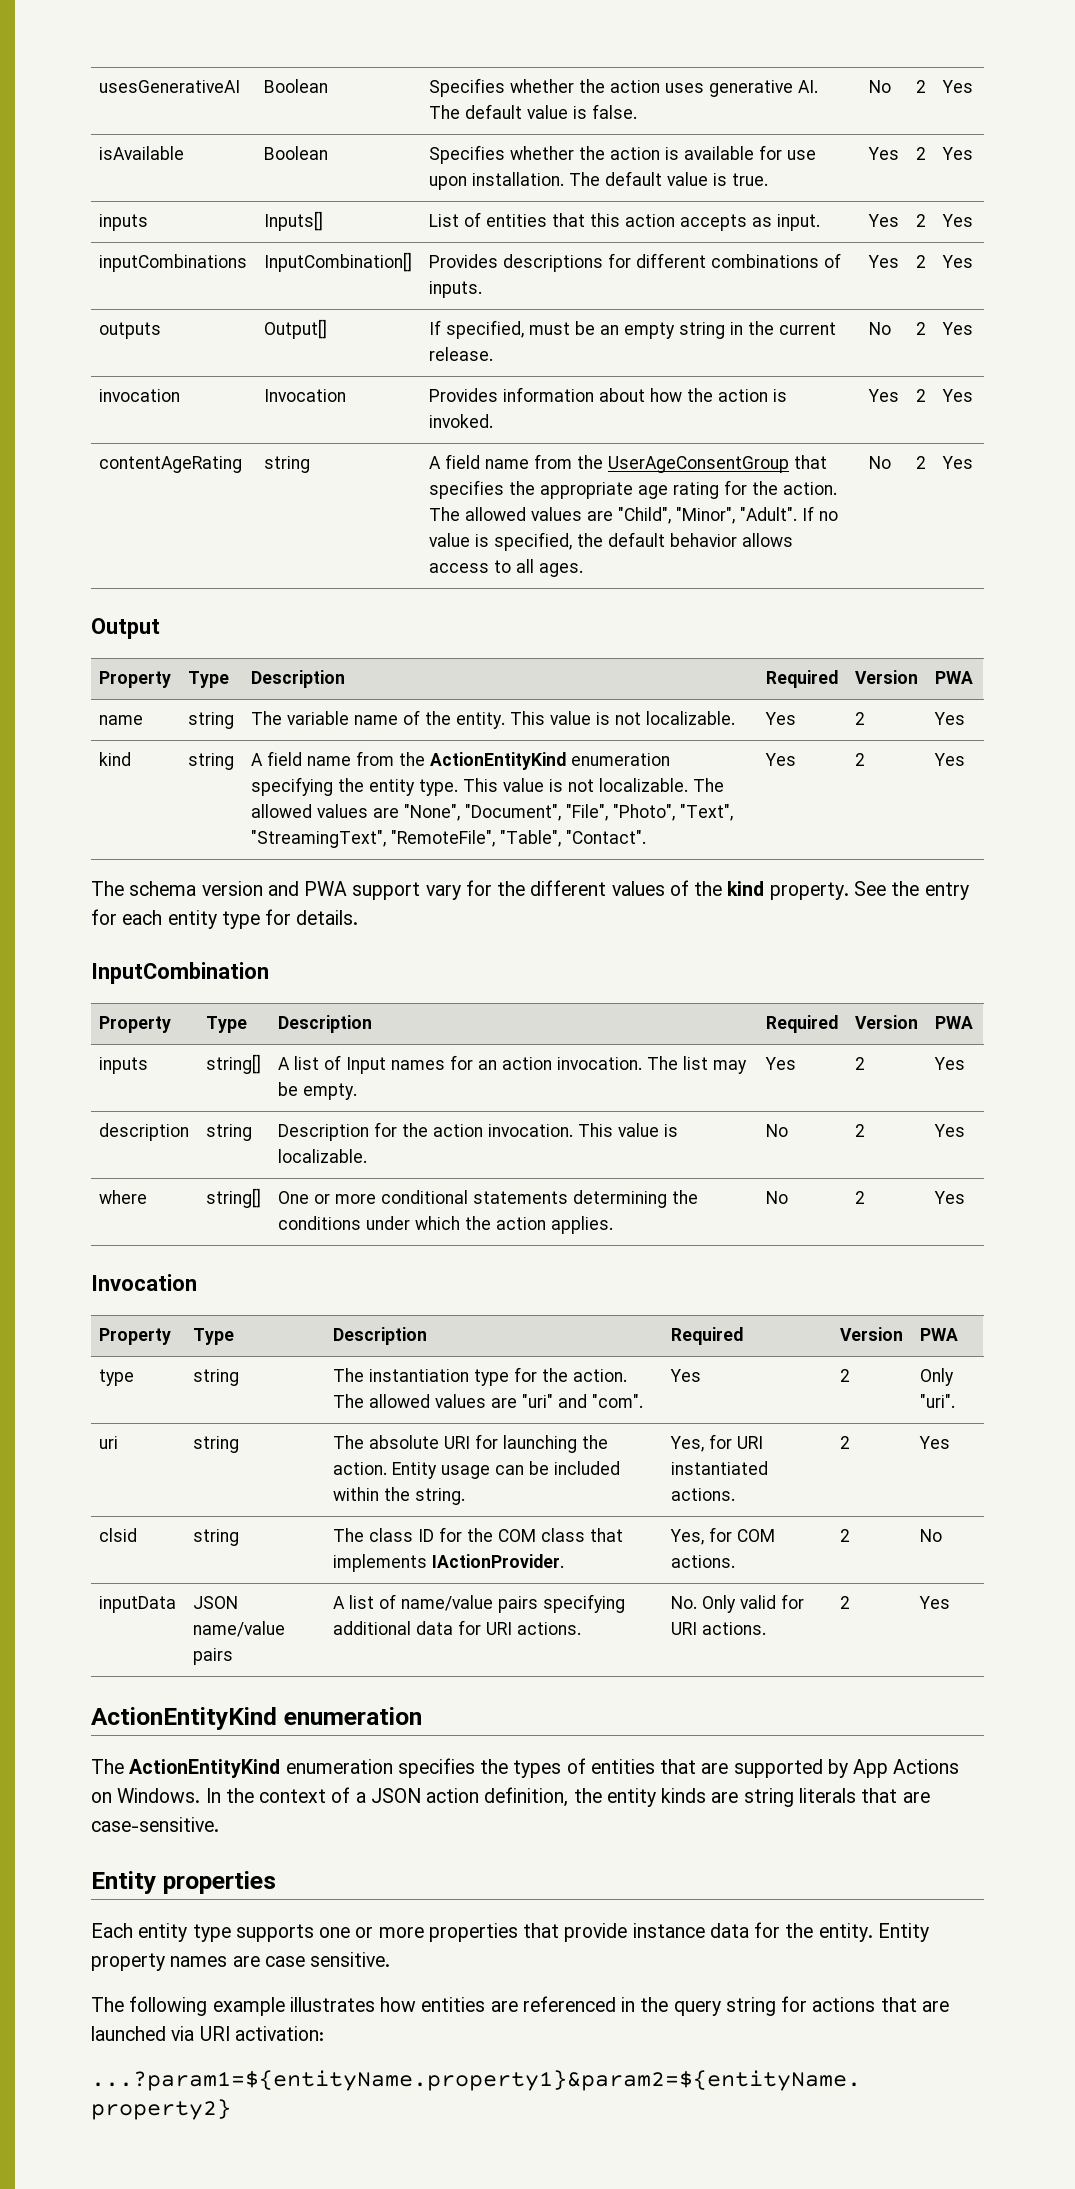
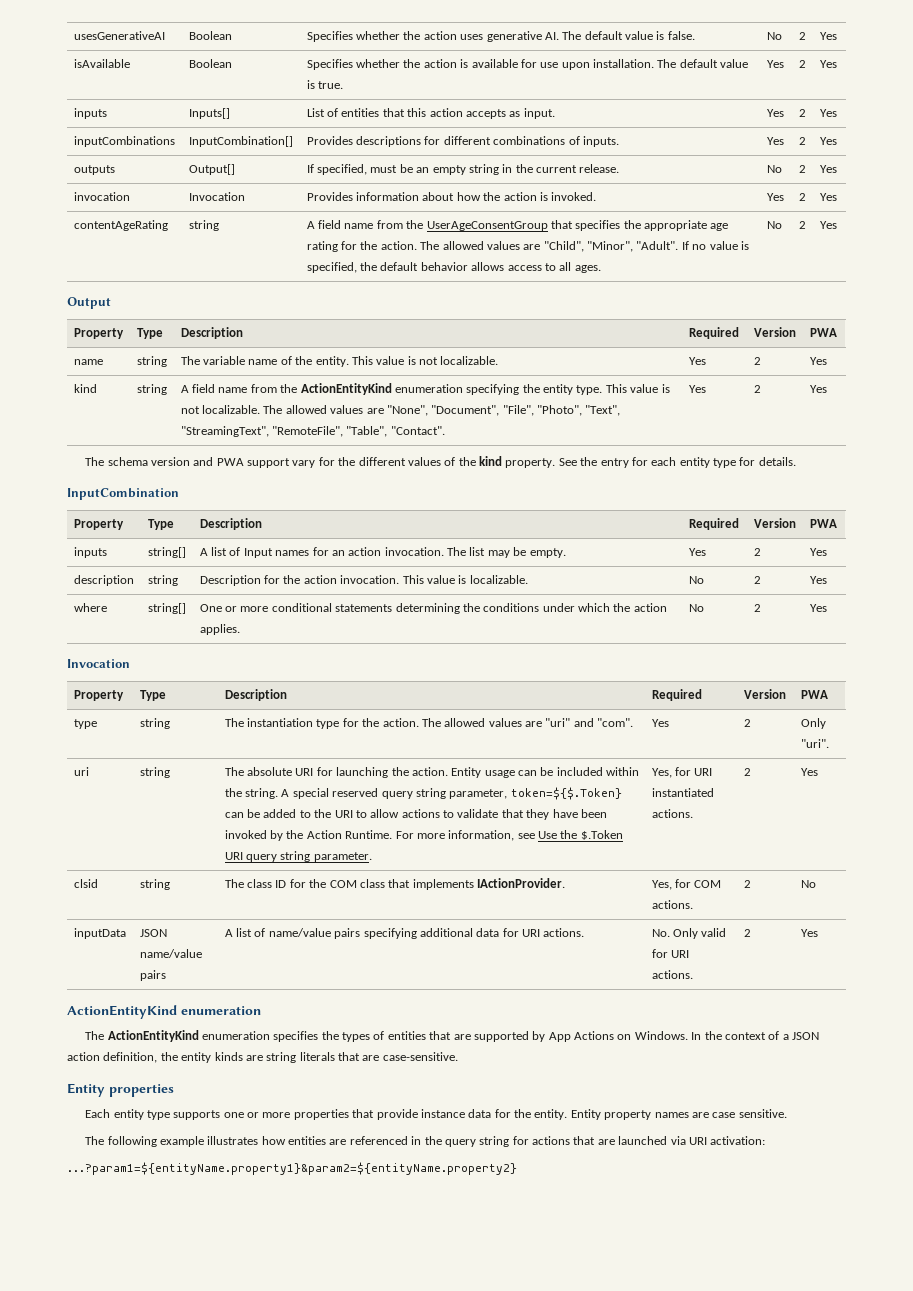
+ A special reserved query string parameter, token=${$.Token} can be added to the URI to allow actions to validate that they have been invoked by the Action Runtime. For more information, see Use the $.Token URI query string parameter.

